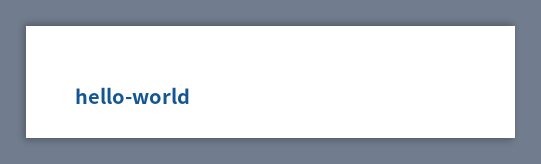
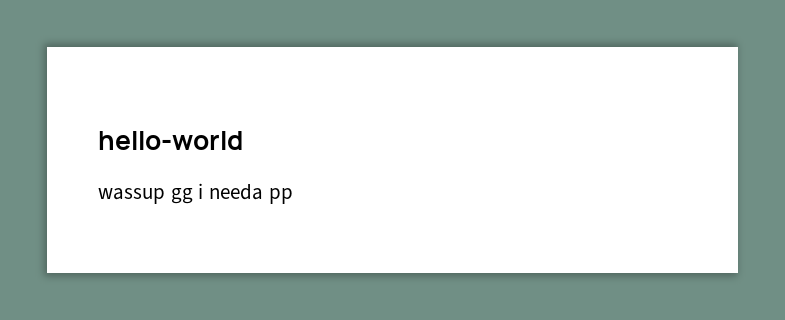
+ wassup gg i needa pp

